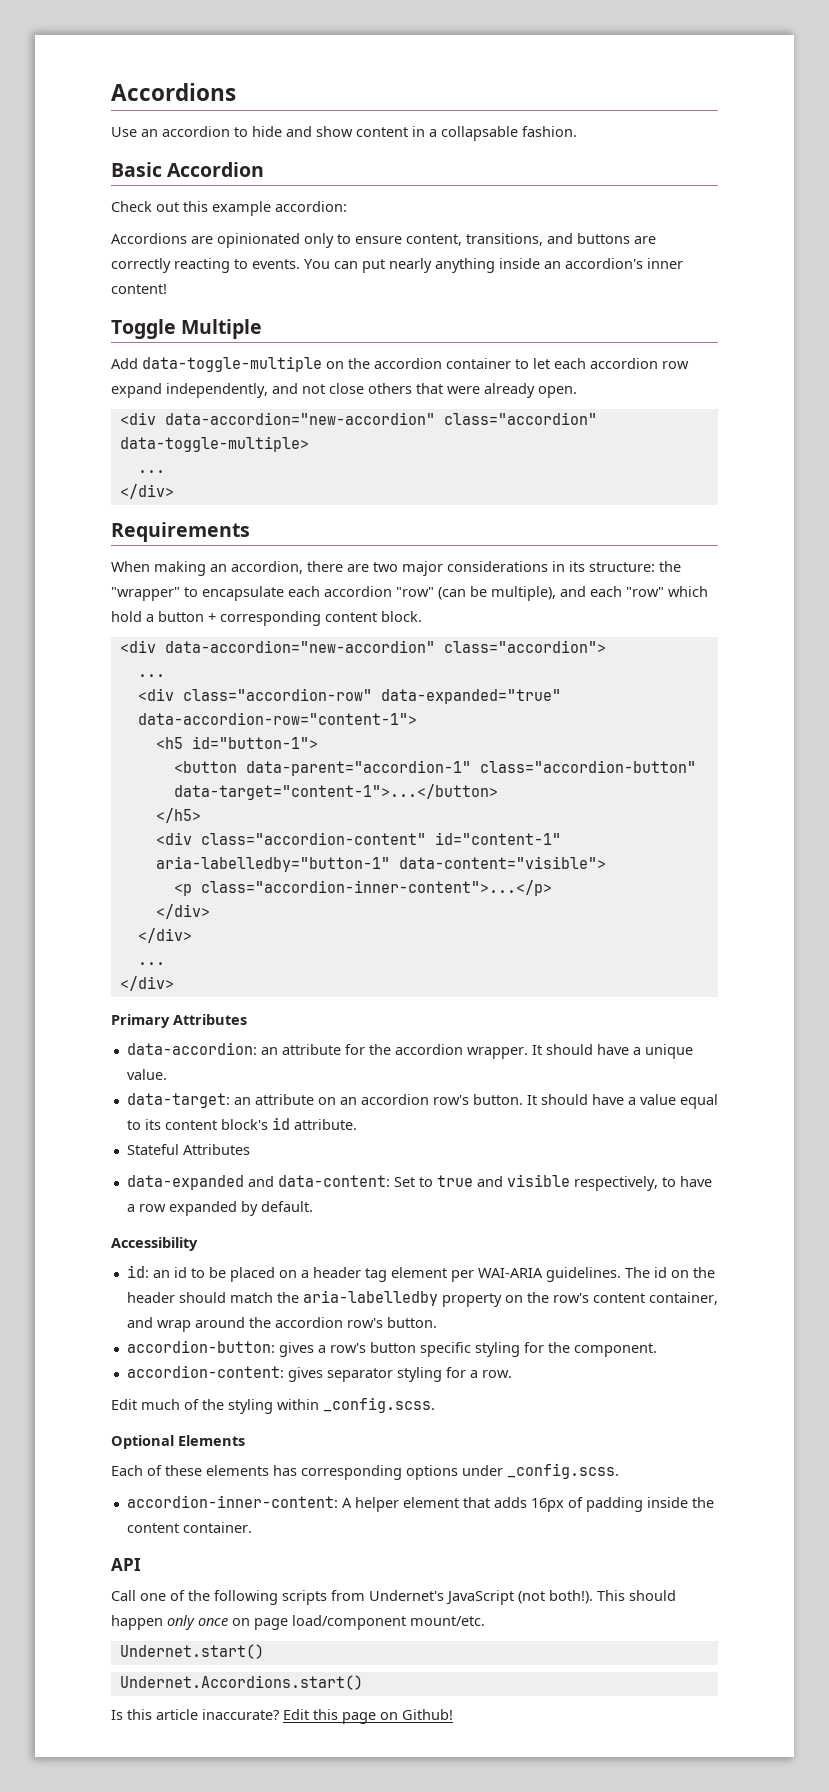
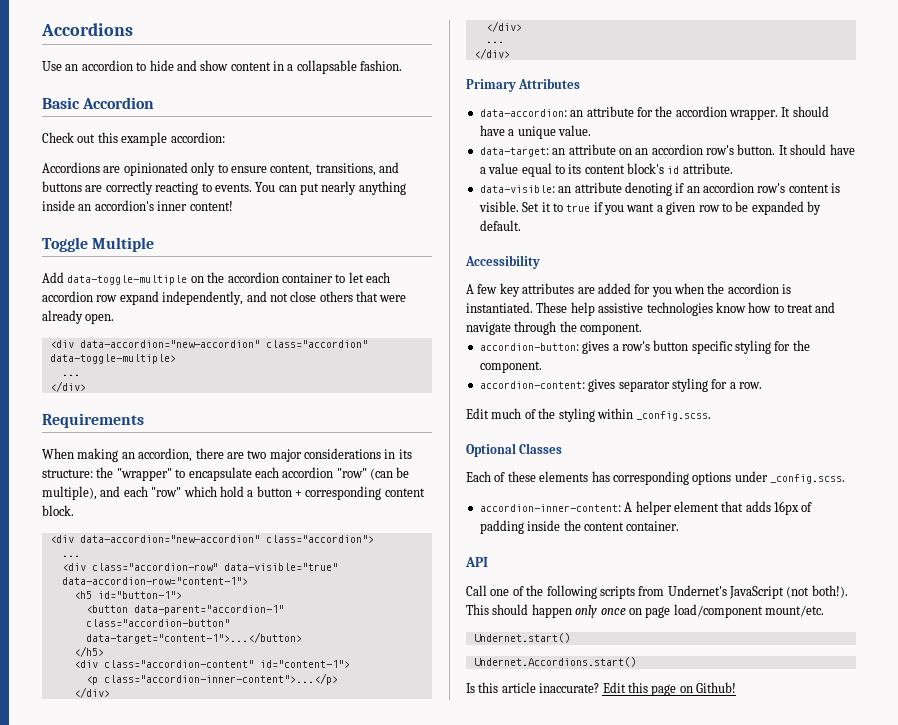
- <div class="accordion-row" data-expanded="true" data-accordion-row="content-1">
+ <div class="accordion-row" data-visible="true" data-accordion-row="content-1">
- <div class="accordion-content" id="content-1" aria-labelledby="button-1" data-content="visible">
+ <div class="accordion-content" id="content-1">
- Stateful Attributes
- data-expanded and data-content: Set to true and visible respectively, to have a row expanded by default.
+ data-visible: an attribute denoting if an accordion row's content is visible. Set it to true if you want a given row to be expanded by default.
  Accessibility
- id: an id to be placed on a header tag element per WAI-ARIA guidelines. The id on the header should match the aria-labelledby property on the row's content container, and wrap around the accordion row's button.
+ A few key attributes are added for you when the accordion is instantiated. These help assistive technologies know how to treat and navigate through the component.
- Optional Elements
+ Optional Classes

